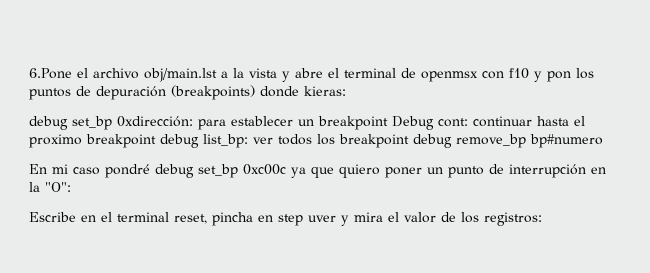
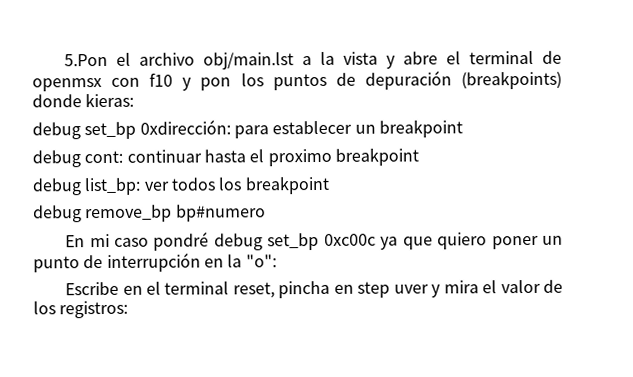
- 6.Pone el archivo obj/main.lst a la vista y abre el terminal de openmsx con f10 y pon los puntos de depuración (breakpoints) donde kieras:
+ 5.Pon el archivo obj/main.lst a la vista y abre el terminal de openmsx con f10 y pon los puntos de depuración (breakpoints) donde kieras:
- debug set_bp 0xdirección: para establecer un breakpoint Debug cont: continuar hasta el proximo breakpoint debug list_bp: ver todos los breakpoint debug remove_bp bp#numero
+ debug set_bp 0xdirección: para establecer un breakpoint
+ debug cont: continuar hasta el proximo breakpoint
+ debug list_bp: ver todos los breakpoint
+ debug remove_bp bp#numero
- En mi caso pondré debug set_bp 0xc00c ya que quiero poner un punto de interrupción en la "O":
+ En mi caso pondré debug set_bp 0xc00c ya que quiero poner un punto de interrupción en la "o":

